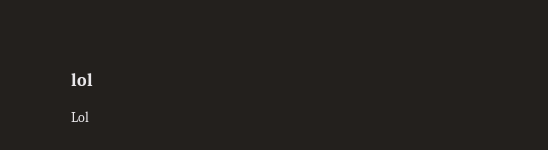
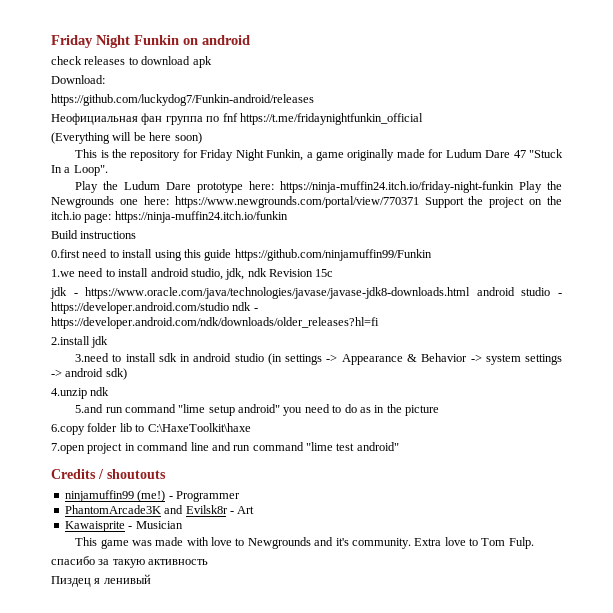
- lol
- Lol
+ Friday Night Funkin on android
+ check releases to download apk
+ Download:
+ https://github.com/luckydog7/Funkin-android/releases
+ Неофициальная фан группа по fnf https://t.me/fridaynightfunkin_official
+ (Everything will be here soon)
+ This is the repository for Friday Night Funkin, a game originally made for Ludum Dare 47 "Stuck In a Loop".
+ Play the Ludum Dare prototype here: https://ninja-muffin24.itch.io/friday-night-funkin Play the Newgrounds one here: https://www.newgrounds.com/portal/view/770371 Support the project on the itch.io page: https://ninja-muffin24.itch.io/funkin
+ Build instructions
+ 0.first need to install using this guide https://github.com/ninjamuffin99/Funkin
+ 1.we need to install android studio, jdk, ndk Revision 15c
+ jdk - https://www.oracle.com/java/technologies/javase/javase-jdk8-downloads.html android studio - https://developer.android.com/studio ndk - https://developer.android.com/ndk/downloads/older_releases?hl=fi
+ 2.install jdk
+ 3.need to install sdk in android studio (in settings -> Appearance & Behavior -> system settings -> android sdk)
+ 4.unzip ndk
+ 5.and run command "lime setup android" you need to do as in the picture
+ 6.copy folder lib to C:\HaxeToolkit\haxe
+ 7.open project in command line and run command "lime test android"
+ Credits / shoutouts
+ ninjamuffin99 (me!) - Programmer
+ PhantomArcade3K and Evilsk8r - Art
+ Kawaisprite - Musician
+ This game was made with love to Newgrounds and it's community. Extra love to Tom Fulp.
+ спасибо за такую активность
+ Пиздец я ленивый

